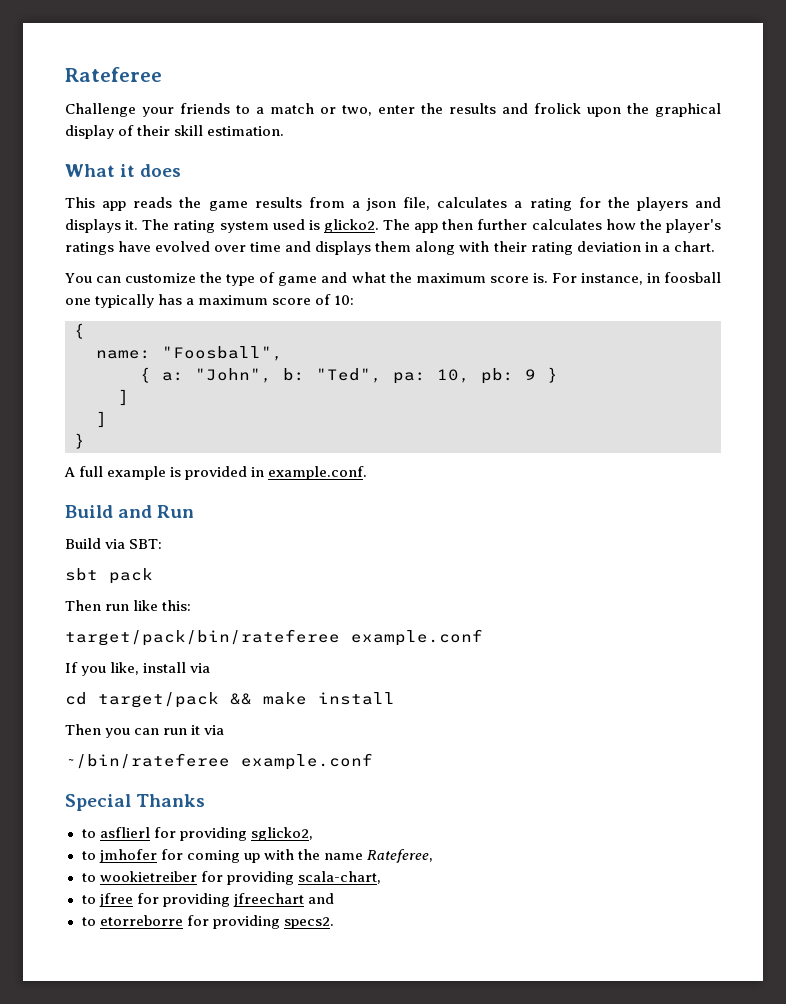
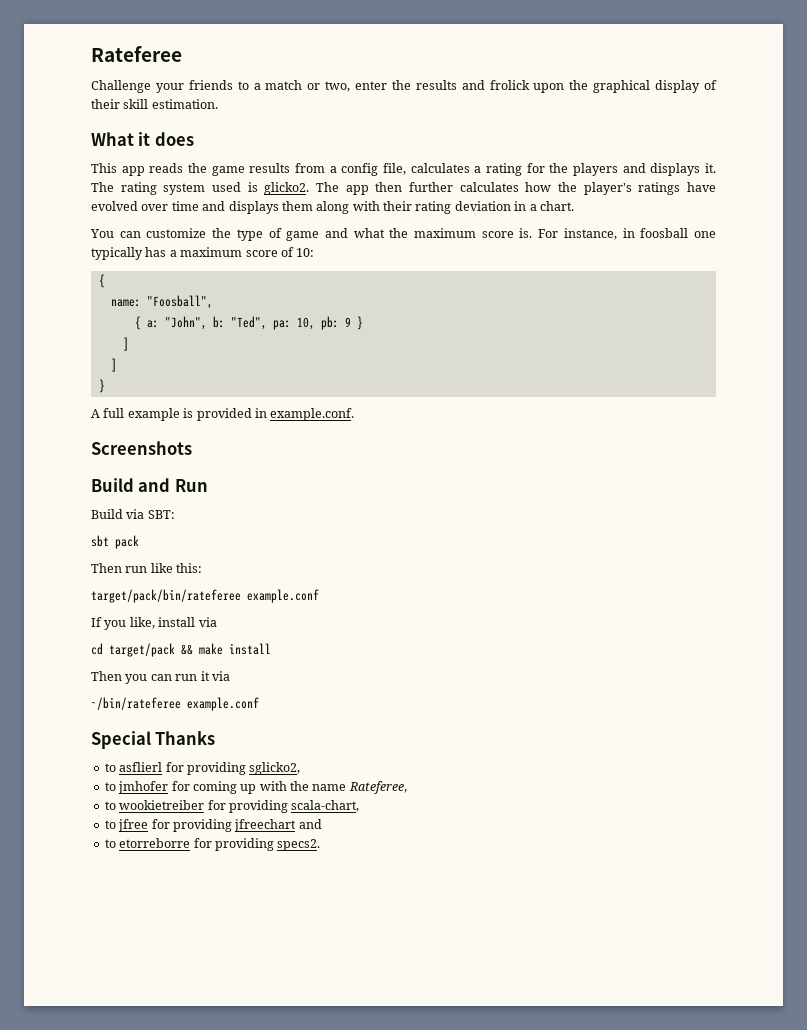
- This app reads the game results from a json file, calculates a rating for the players and displays it.
+ This app reads the game results from a config file, calculates a rating for the players and displays it.
+ Screenshots

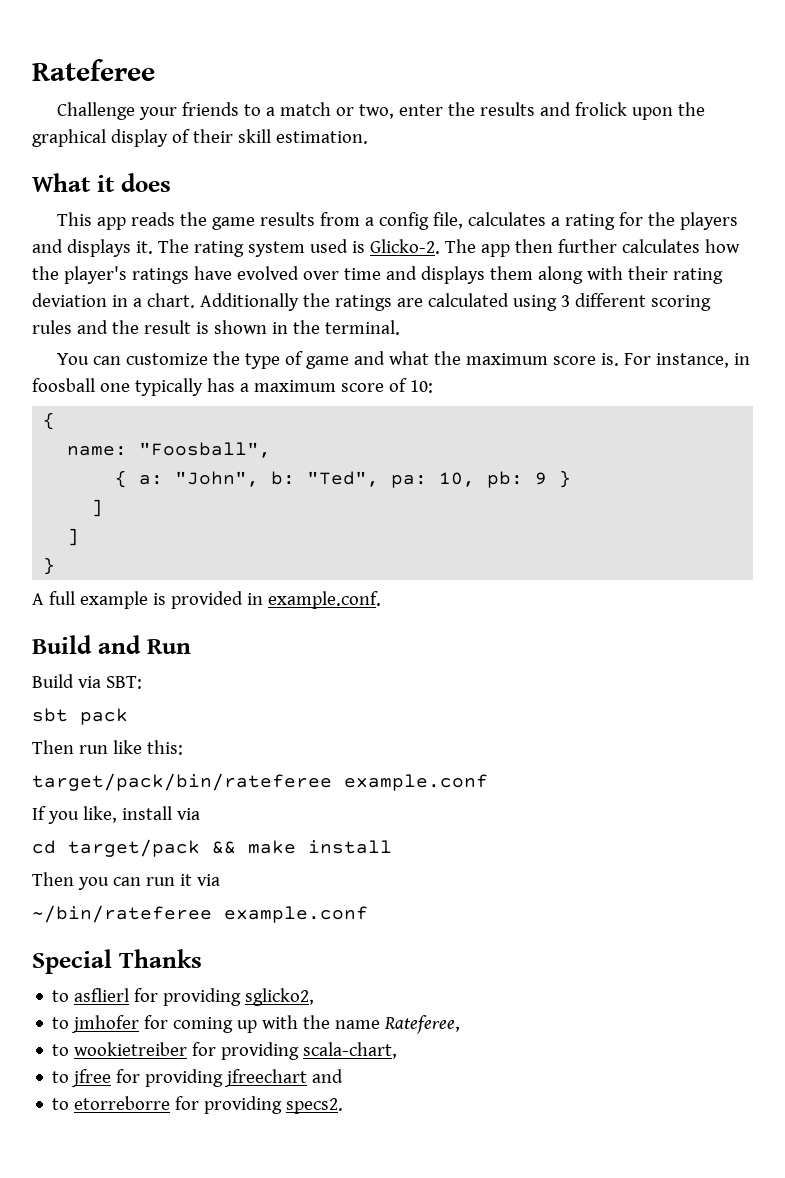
- The rating system used is glicko2.
+ The rating system used is Glicko-2.
+ Additionally the ratings are calculated using 3 different scoring rules and the result is shown in the terminal.
- Screenshots

